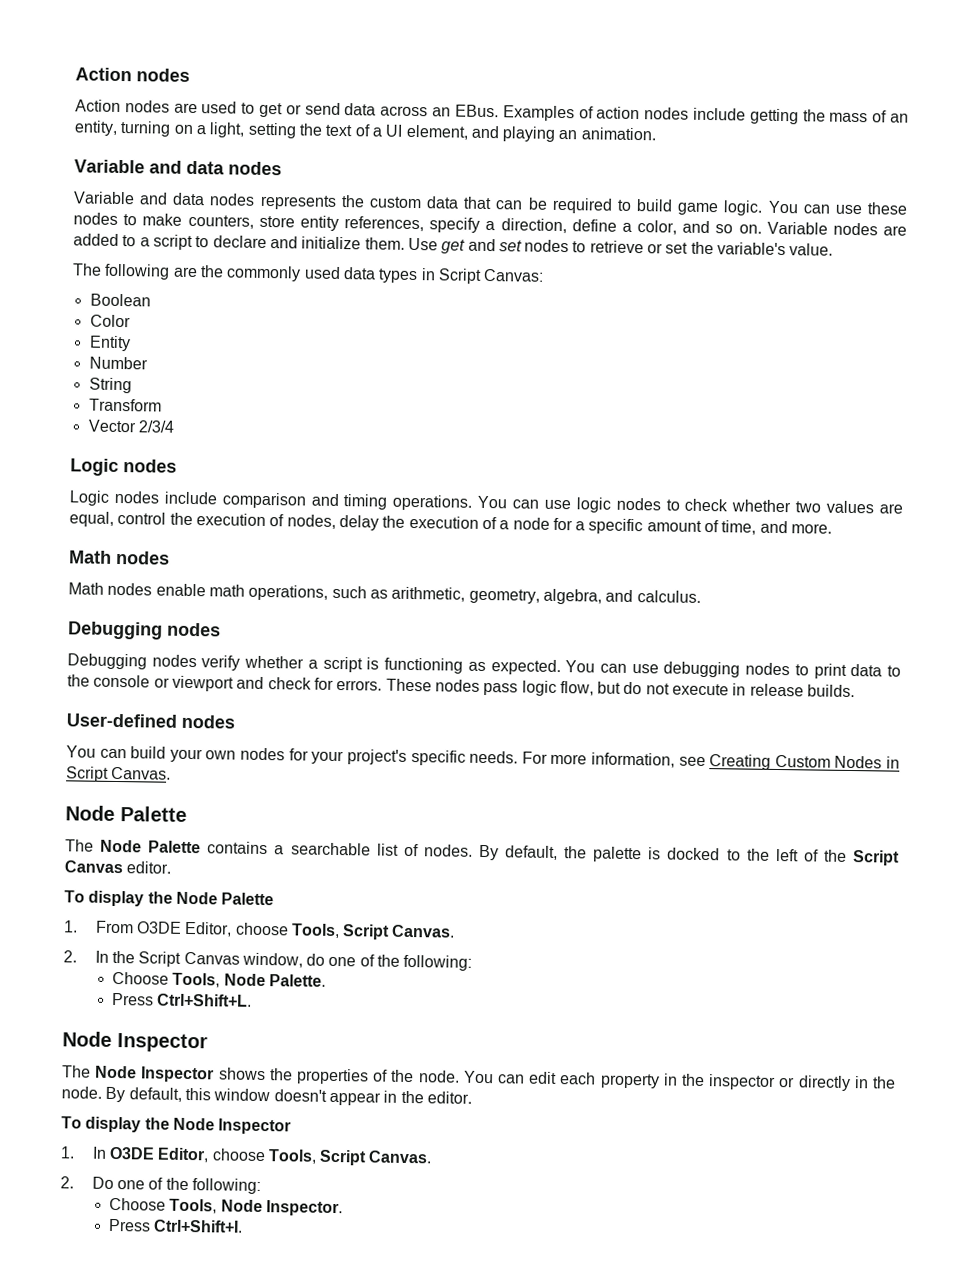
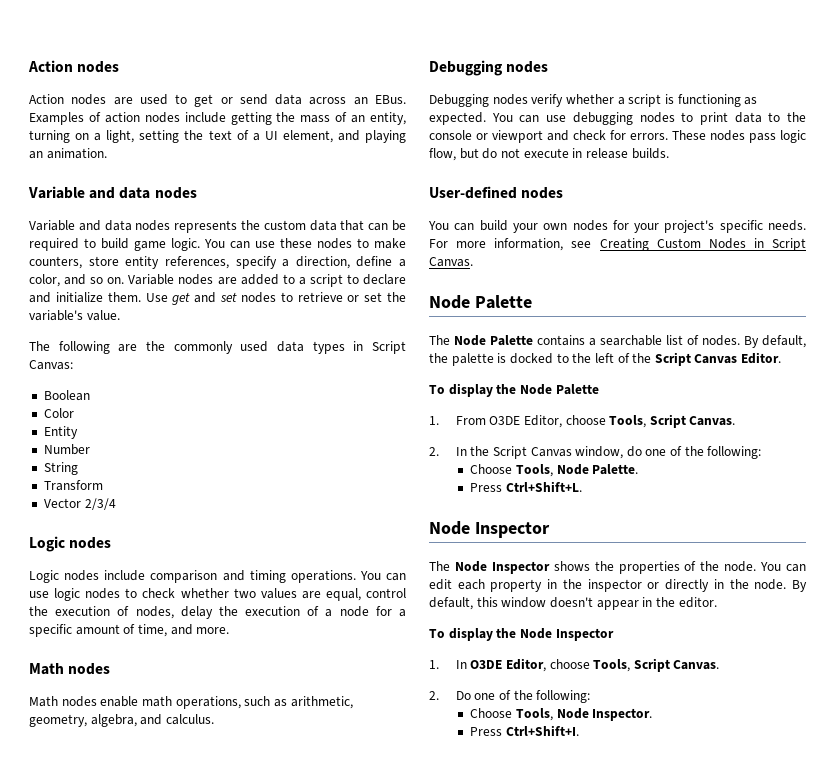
- By default, the palette is docked to the left of the Script Canvas editor.
+ By default, the palette is docked to the left of the Script Canvas Editor.

